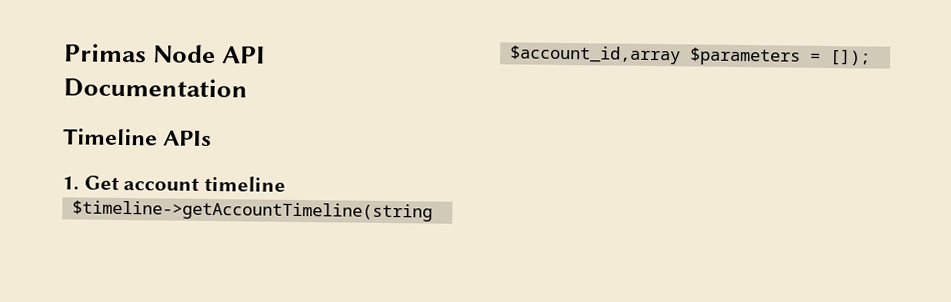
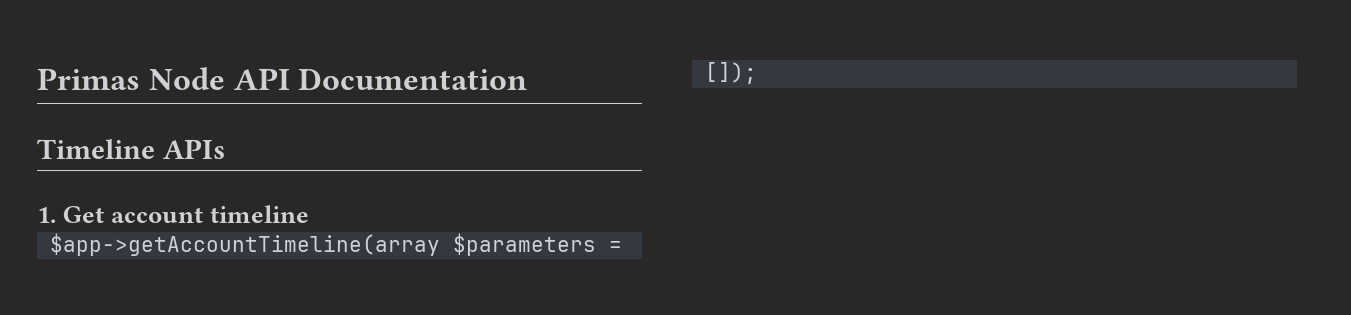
- $timeline->getAccountTimeline(string $account_id,array $parameters = []);
+ $app->getAccountTimeline(array $parameters = []);

